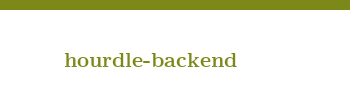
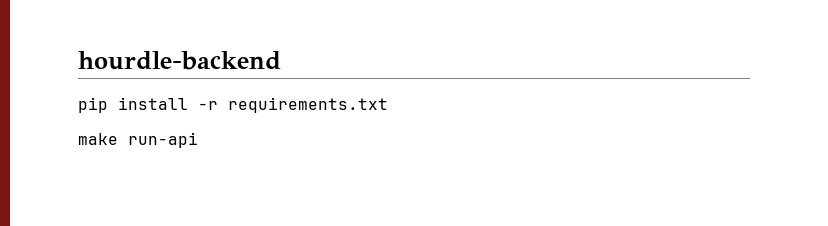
+ pip install -r requirements.txt
+ make run-api

